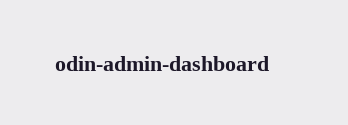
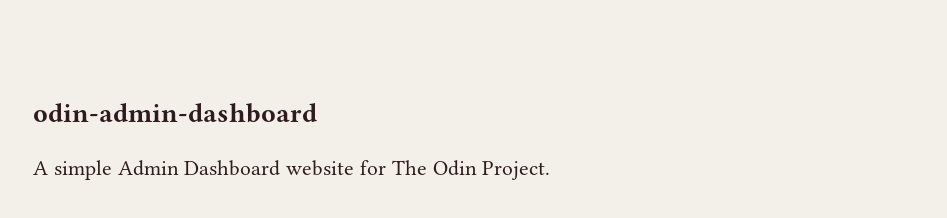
+ A simple Admin Dashboard website for The Odin Project.

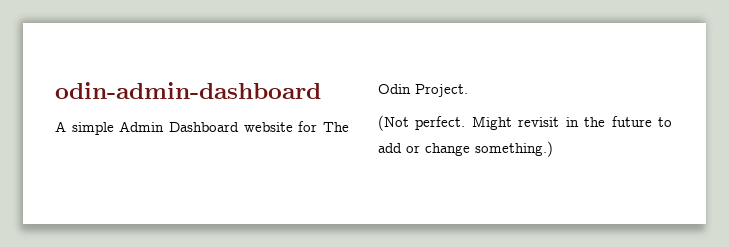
+ (Not perfect. Might revisit in the future to add or change something.)

